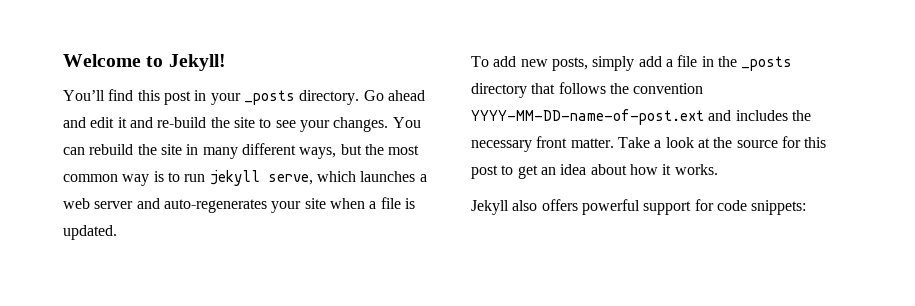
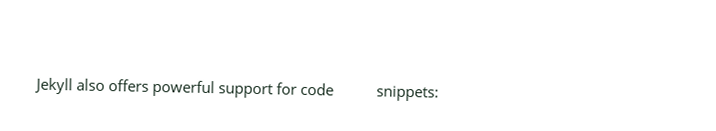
- Welcome to Jekyll!
- You’ll find this post in your _posts directory. Go ahead and edit it and re-build the site to see your changes. You can rebuild the site in many different ways, but the most common way is to run jekyll serve, which launches a web server and auto-regenerates your site when a file is updated.
- To add new posts, simply add a file in the _posts directory that follows the convention YYYY-MM-DD-name-of-post.ext and includes the necessary front matter. Take a look at the source for this post to get an idea about how it works.

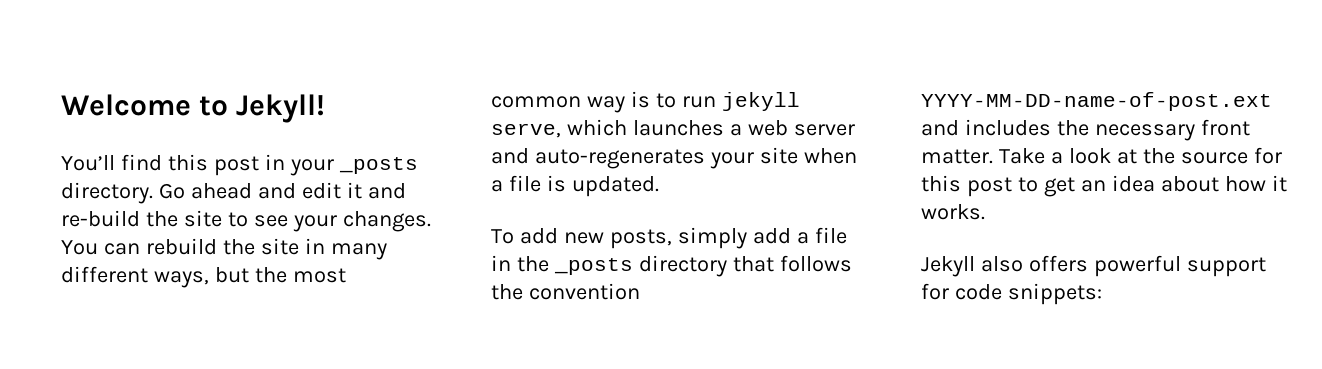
+ Welcome to Jekyll!
+ You’ll find this post in your _posts directory. Go ahead and edit it and re-build the site to see your changes. You can rebuild the site in many different ways, but the most common way is to run jekyll serve, which launches a web server and auto-regenerates your site when a file is updated.
+ To add new posts, simply add a file in the _posts directory that follows the convention YYYY-MM-DD-name-of-post.ext and includes the necessary front matter. Take a look at the source for this post to get an idea about how it works.

